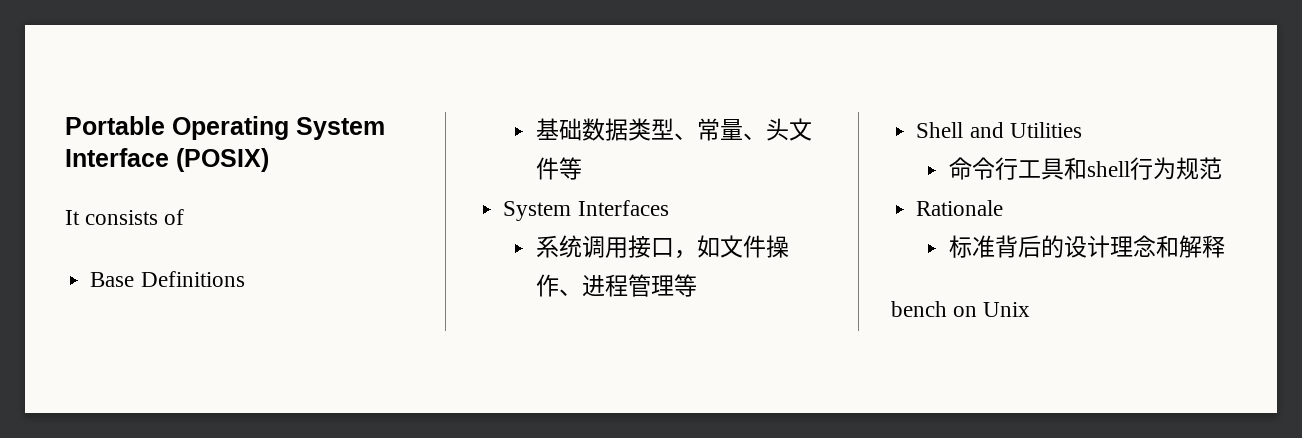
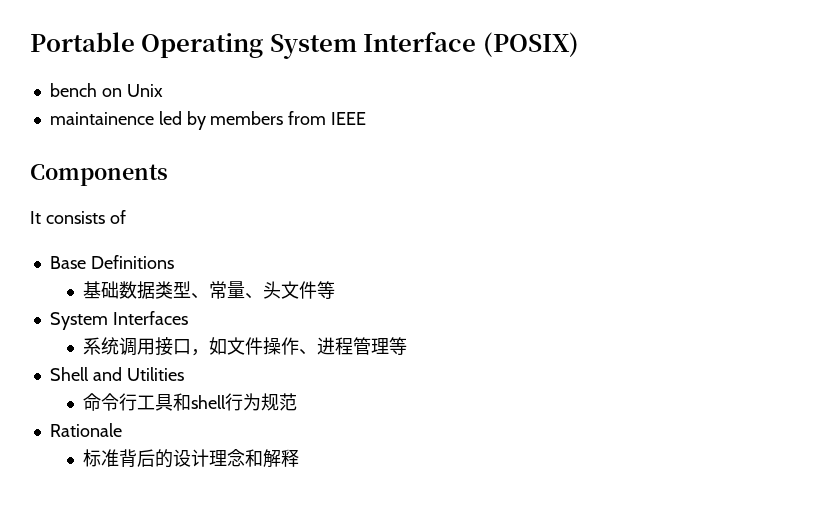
+ bench on Unix
+ maintainence led by members from IEEE
+ Components
- bench on Unix

